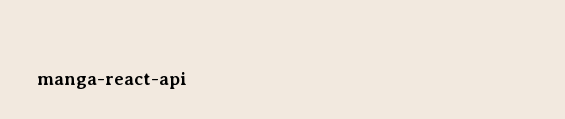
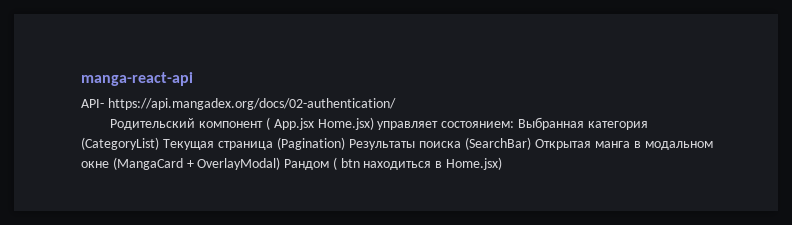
+ API- https://api.mangadex.org/docs/02-authentication/
+ Родительский компонент ( App.jsx Home.jsx) управляет состоянием: Выбранная категория (CategoryList) Текущая страница (Pagination) Результаты поиска (SearchBar) Открытая манга в модальном окне (MangaCard + OverlayModal) Рандом ( btn находиться в Home.jsx)

